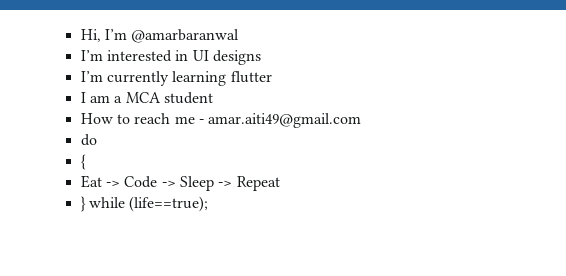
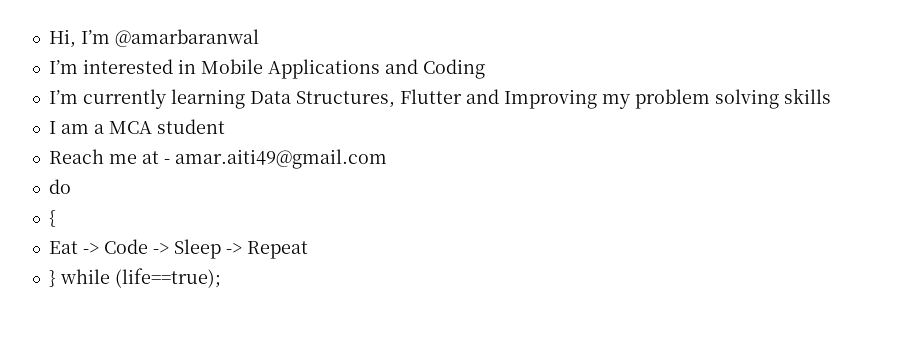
- I’m interested in UI designs
+ I’m interested in Mobile Applications and Coding
- I’m currently learning flutter
+ I’m currently learning Data Structures, Flutter and Improving my problem solving skills
- How to reach me - amar.aiti49@gmail.com
+ Reach me at - amar.aiti49@gmail.com

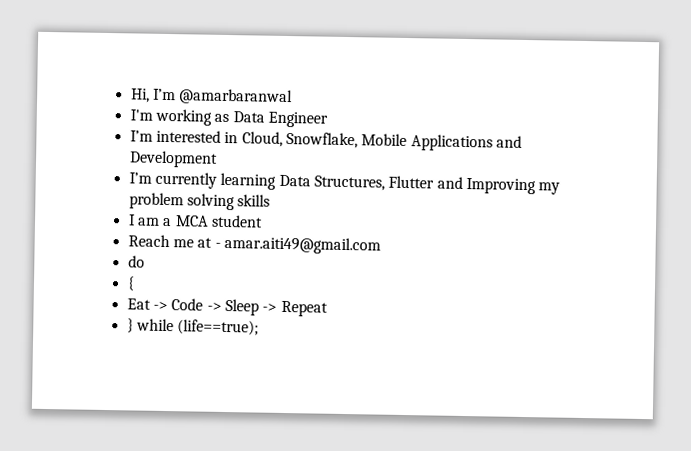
+ I'm working as Data Engineer
- I’m interested in Mobile Applications and Coding
+ I’m interested in Cloud, Snowflake, Mobile Applications and Development

